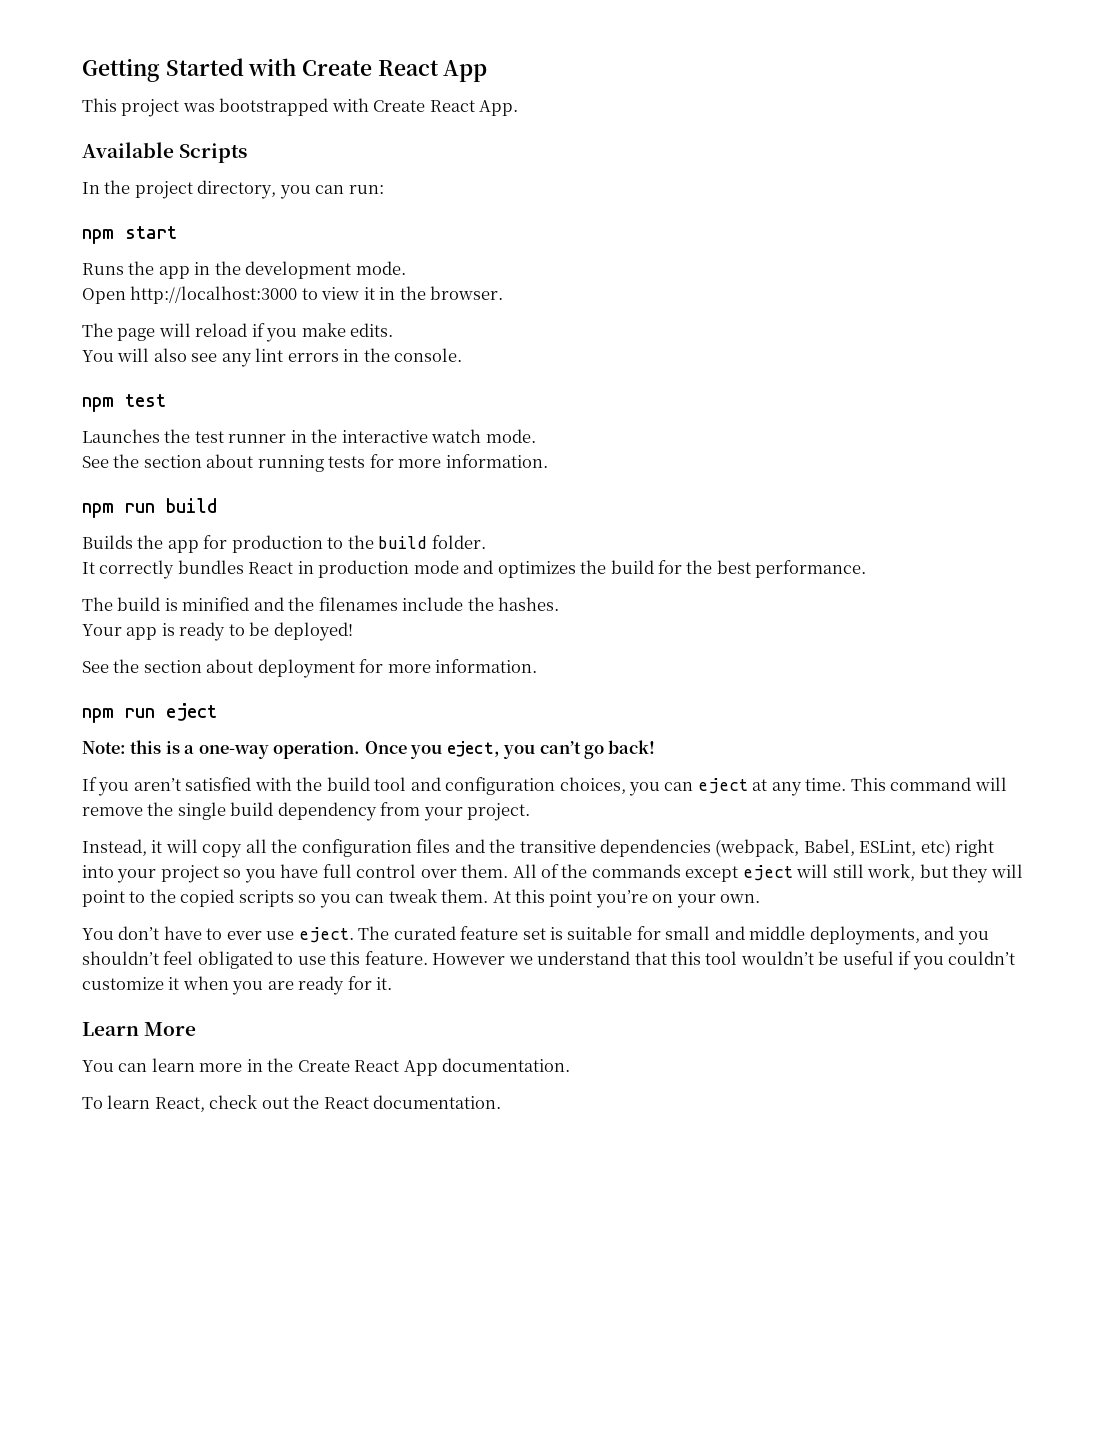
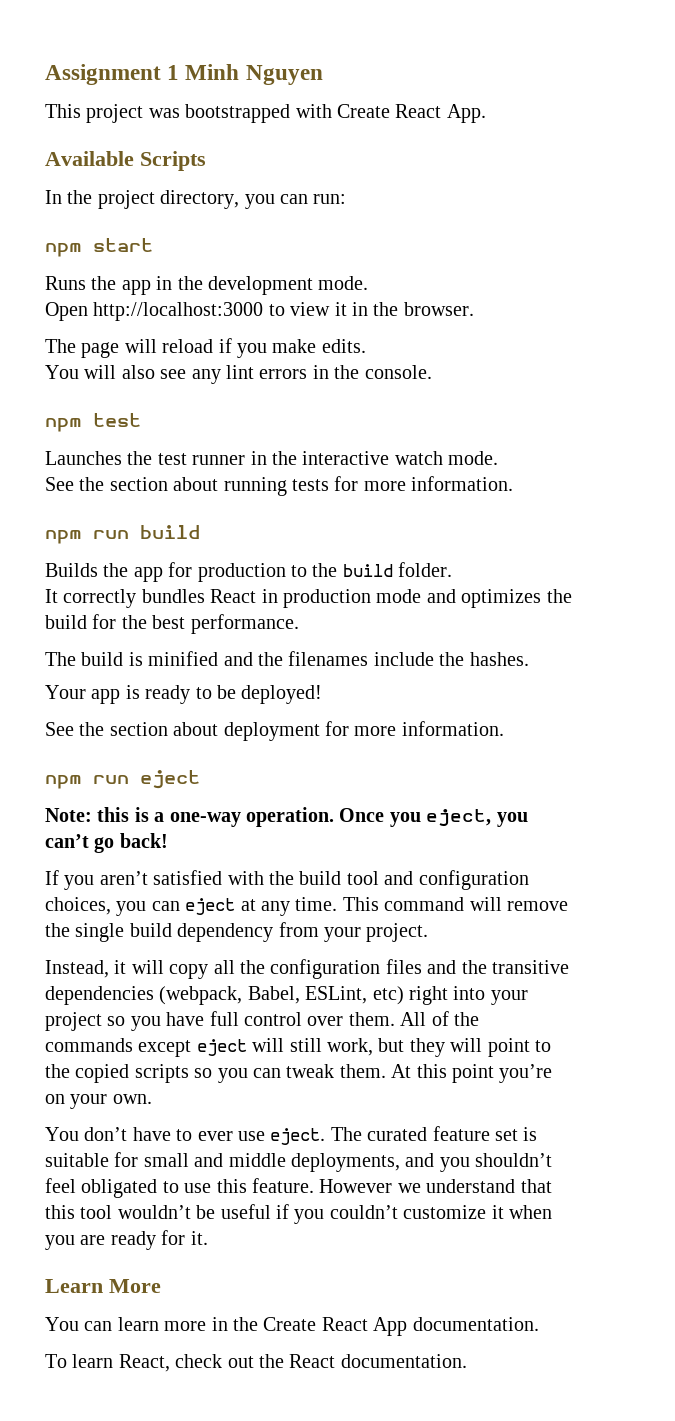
- Getting Started with Create React App
+ Assignment 1 Minh Nguyen

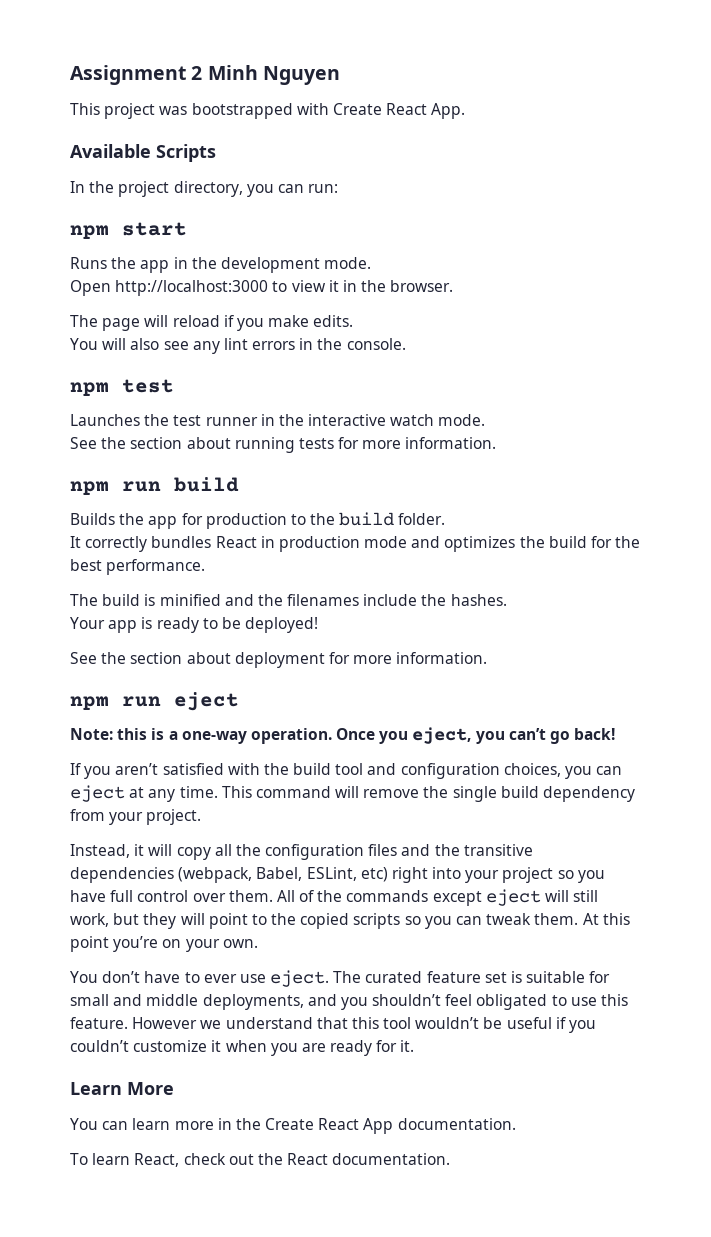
- Assignment 1 Minh Nguyen
+ Assignment 2 Minh Nguyen

